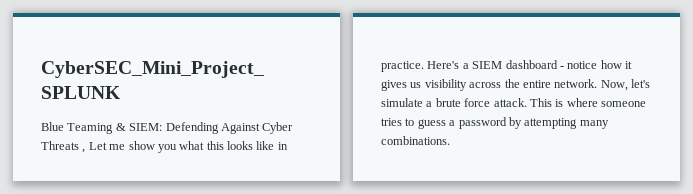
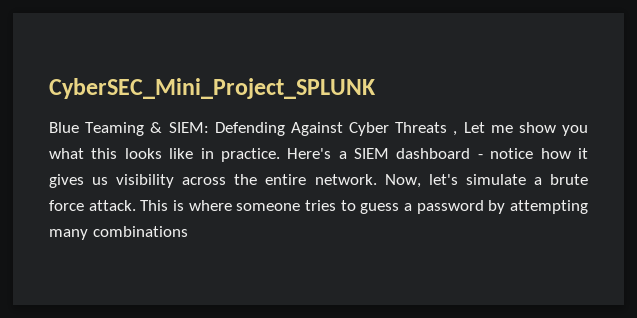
- This is where someone tries to guess a password by attempting many combinations.
+ This is where someone tries to guess a password by attempting many combinations

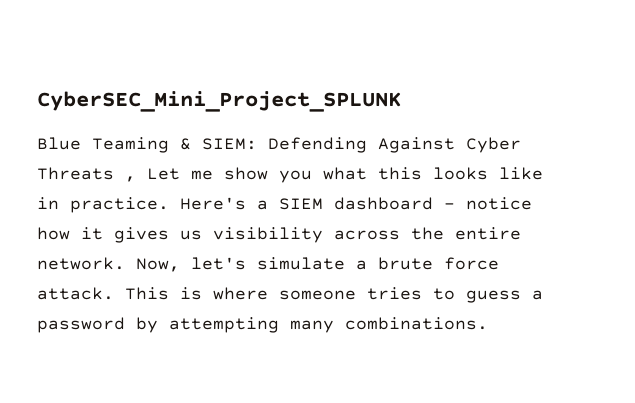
- This is where someone tries to guess a password by attempting many combinations
+ This is where someone tries to guess a password by attempting many combinations.

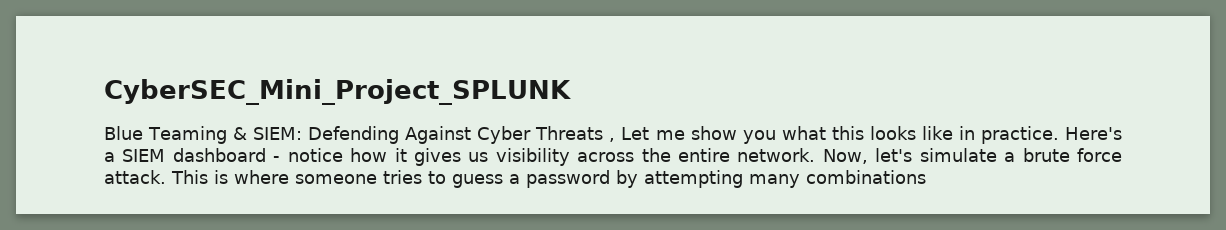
- This is where someone tries to guess a password by attempting many combinations.
+ This is where someone tries to guess a password by attempting many combinations

